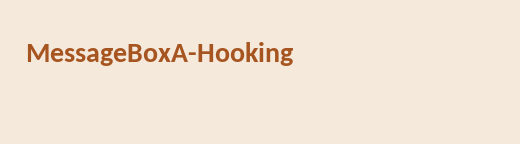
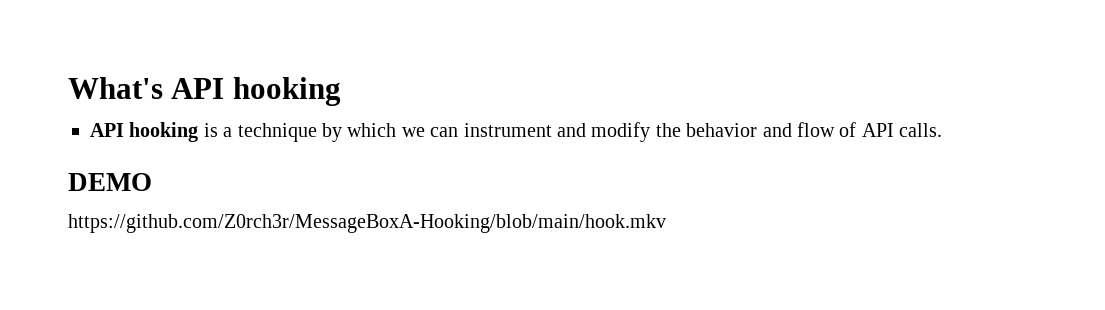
- MessageBoxA-Hooking
+ What's API hooking
+ API hooking is a technique by which we can instrument and modify the behavior and flow of API calls.
+ DEMO
+ https://github.com/Z0rch3r/MessageBoxA-Hooking/blob/main/hook.mkv

